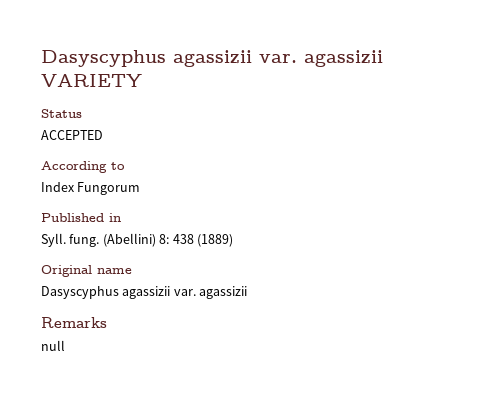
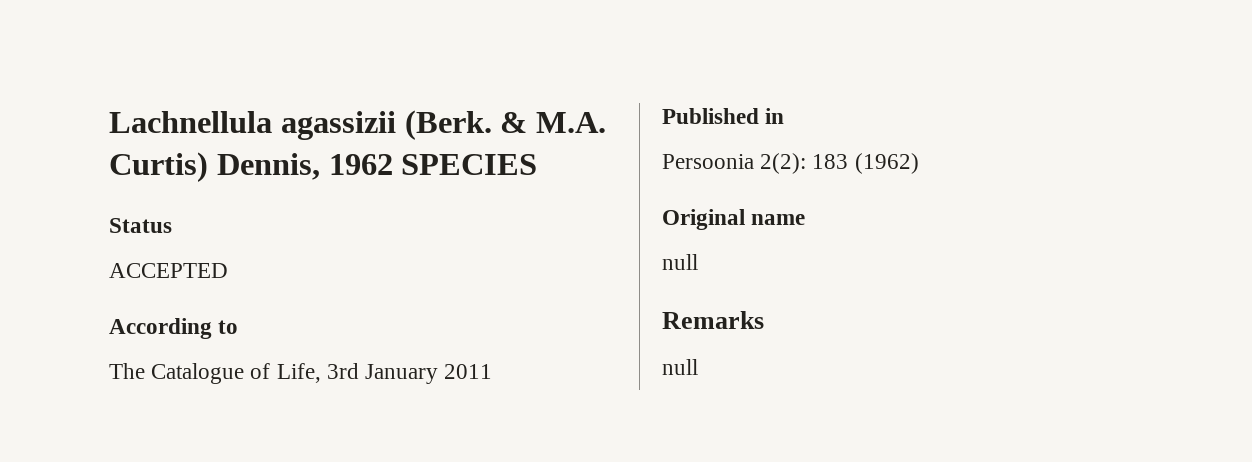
- Dasyscyphus agassizii var. agassizii VARIETY
+ Lachnellula agassizii (Berk. & M.A. Curtis) Dennis, 1962 SPECIES
  Status
  ACCEPTED
  According to
- Index Fungorum
+ The Catalogue of Life, 3rd January 2011
  Published in
- Syll. fung. (Abellini) 8: 438 (1889)
+ Persoonia 2(2): 183 (1962)
  Original name
- Dasyscyphus agassizii var. agassizii
+ null

